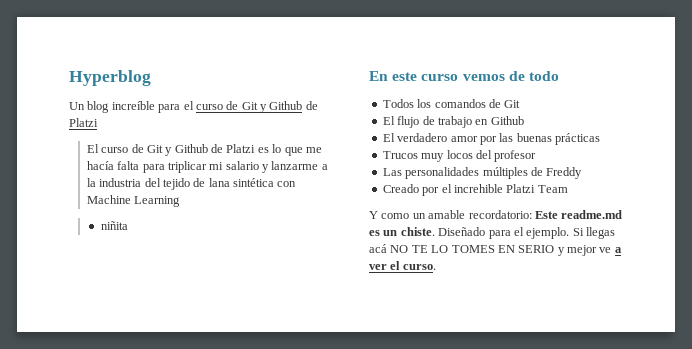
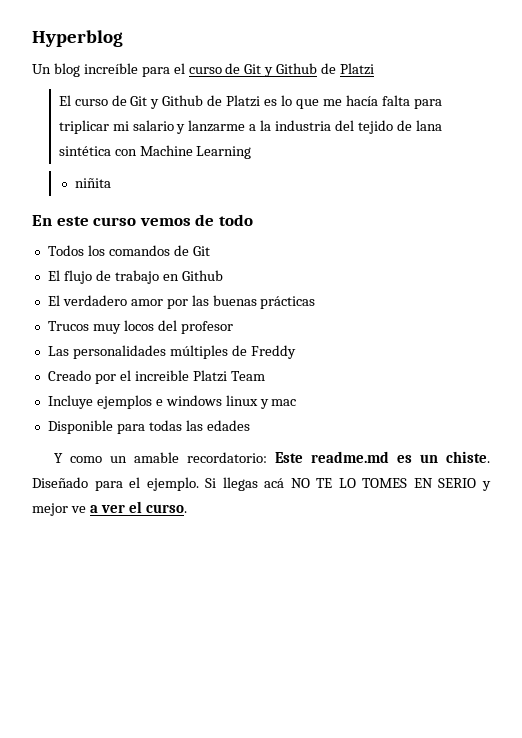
- Creado por el increhible Platzi Team
+ Creado por el increible Platzi Team
+ Incluye ejemplos e windows linux y mac
+ Disponible para todas las edades

